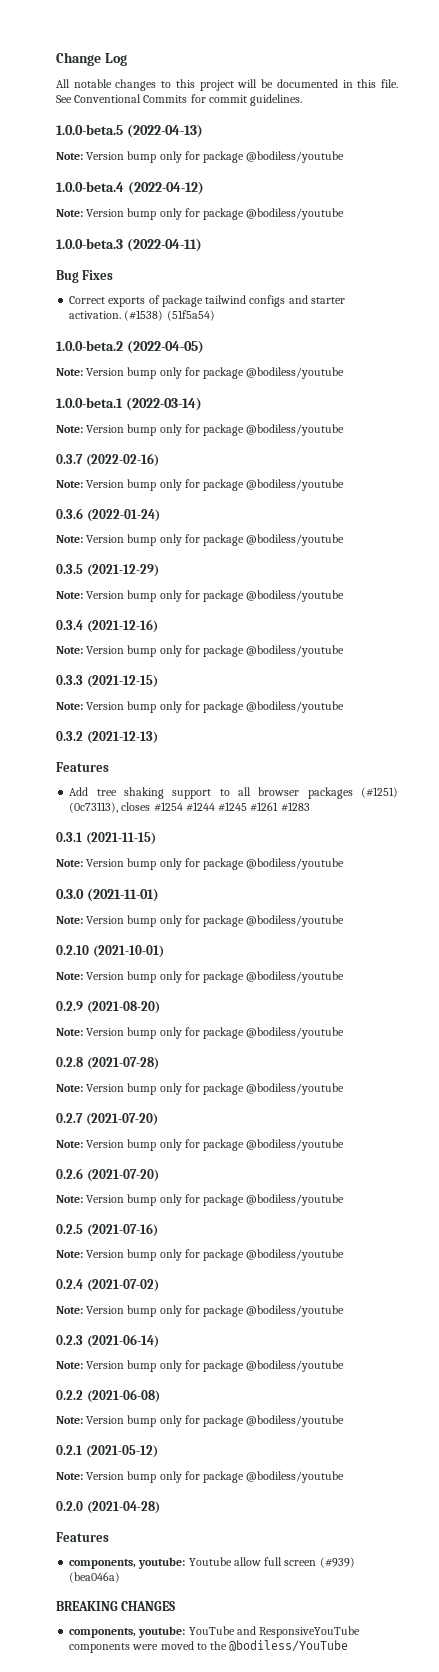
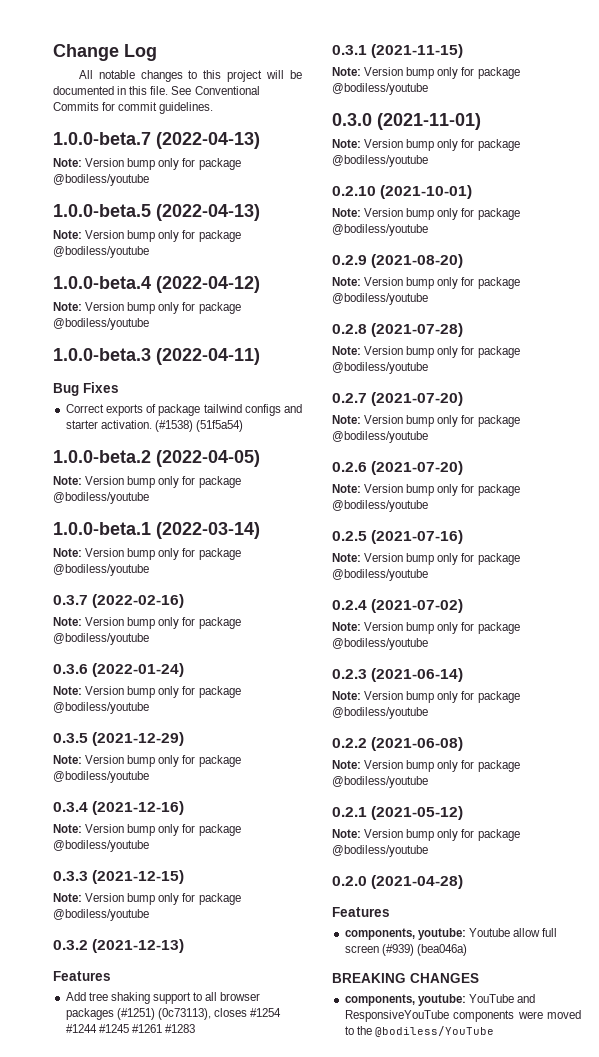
+ 1.0.0-beta.7 (2022-04-13)
+ Note: Version bump only for package @bodiless/youtube

